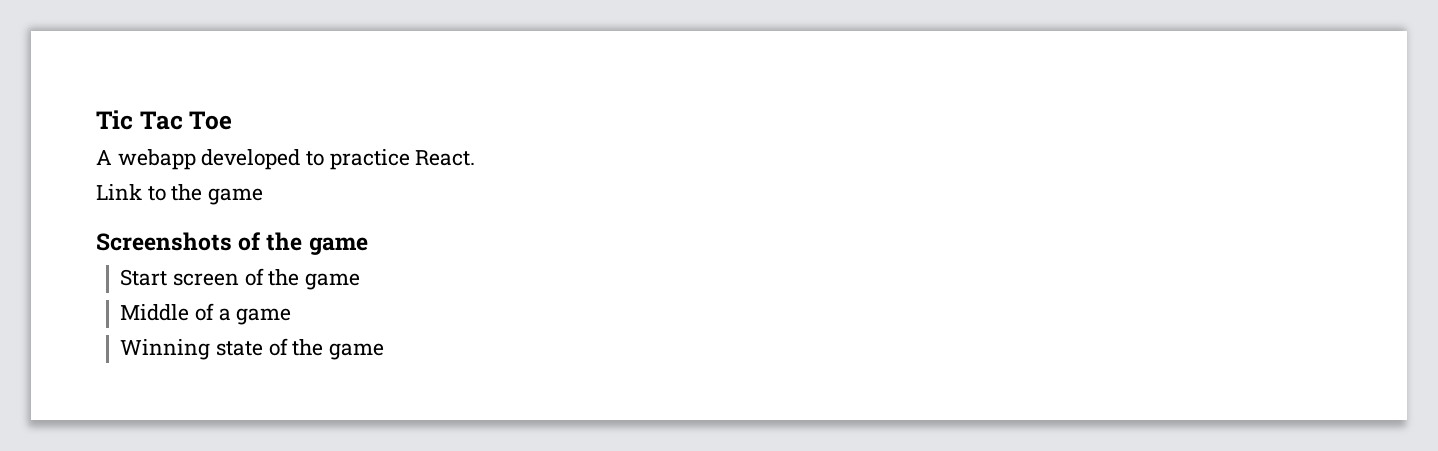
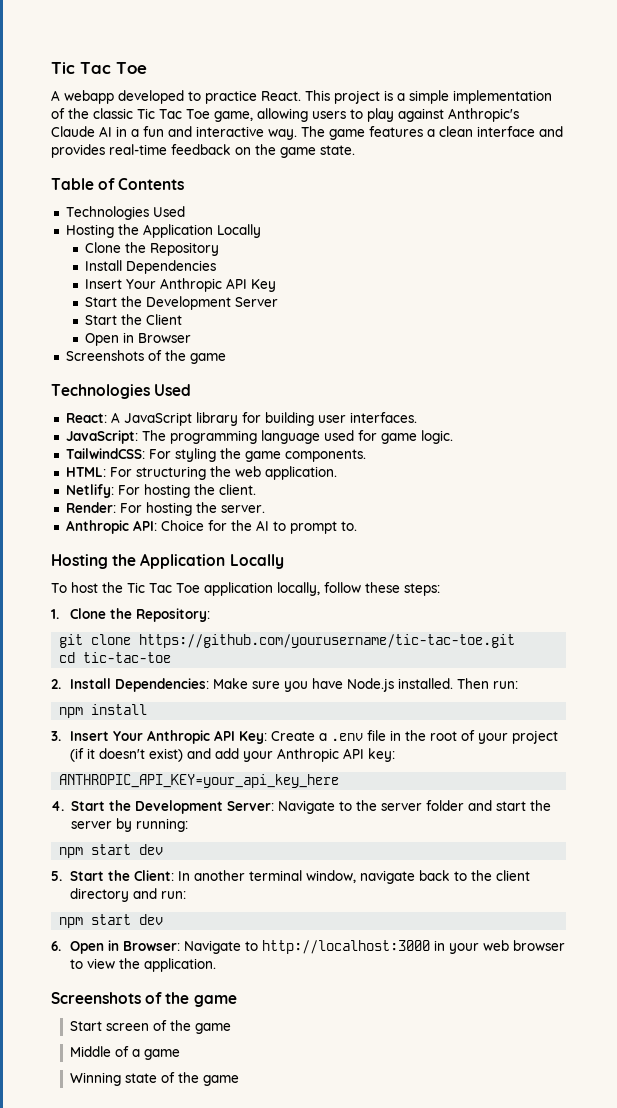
- A webapp developed to practice React.
- Link to the game
+ A webapp developed to practice React. This project is a simple implementation of the classic Tic Tac Toe game, allowing users to play against Anthropic's Claude AI in a fun and interactive way. The game features a clean interface and provides real-time feedback on the game state.
+ Table of Contents
+ Technologies Used
+ Hosting the Application Locally
+ Clone the Repository
+ Install Dependencies
+ Insert Your Anthropic API Key
+ Start the Development Server
+ Start the Client
+ Open in Browser
+ Screenshots of the game
+ Technologies Used
+ React: A JavaScript library for building user interfaces.
+ JavaScript: The programming language used for game logic.
+ TailwindCSS: For styling the game components.
+ HTML: For structuring the web application.
+ Netlify: For hosting the client.
+ Render: For hosting the server.
+ Anthropic API: Choice for the AI to prompt to.
+ Hosting the Application Locally
+ To host the Tic Tac Toe application locally, follow these steps:
+ 1. Clone the Repository:
+ git clone https://github.com/yourusername/tic-tac-toe.git
+ cd tic-tac-toe
+ 2. Install Dependencies: Make sure you have Node.js installed. Then run:
+ npm install
+ 3. Insert Your Anthropic API Key: Create a .env file in the root of your project (if it doesn't exist) and add your Anthropic API key:
+ ANTHROPIC_API_KEY=your_api_key_here
+ 4. Start the Development Server: Navigate to the server folder and start the server by running:
+ npm start dev
+ 5. Start the Client: In another terminal window, navigate back to the client directory and run:
+ npm start dev
+ 6. Open in Browser: Navigate to http://localhost:3000 in your web browser to view the application.

